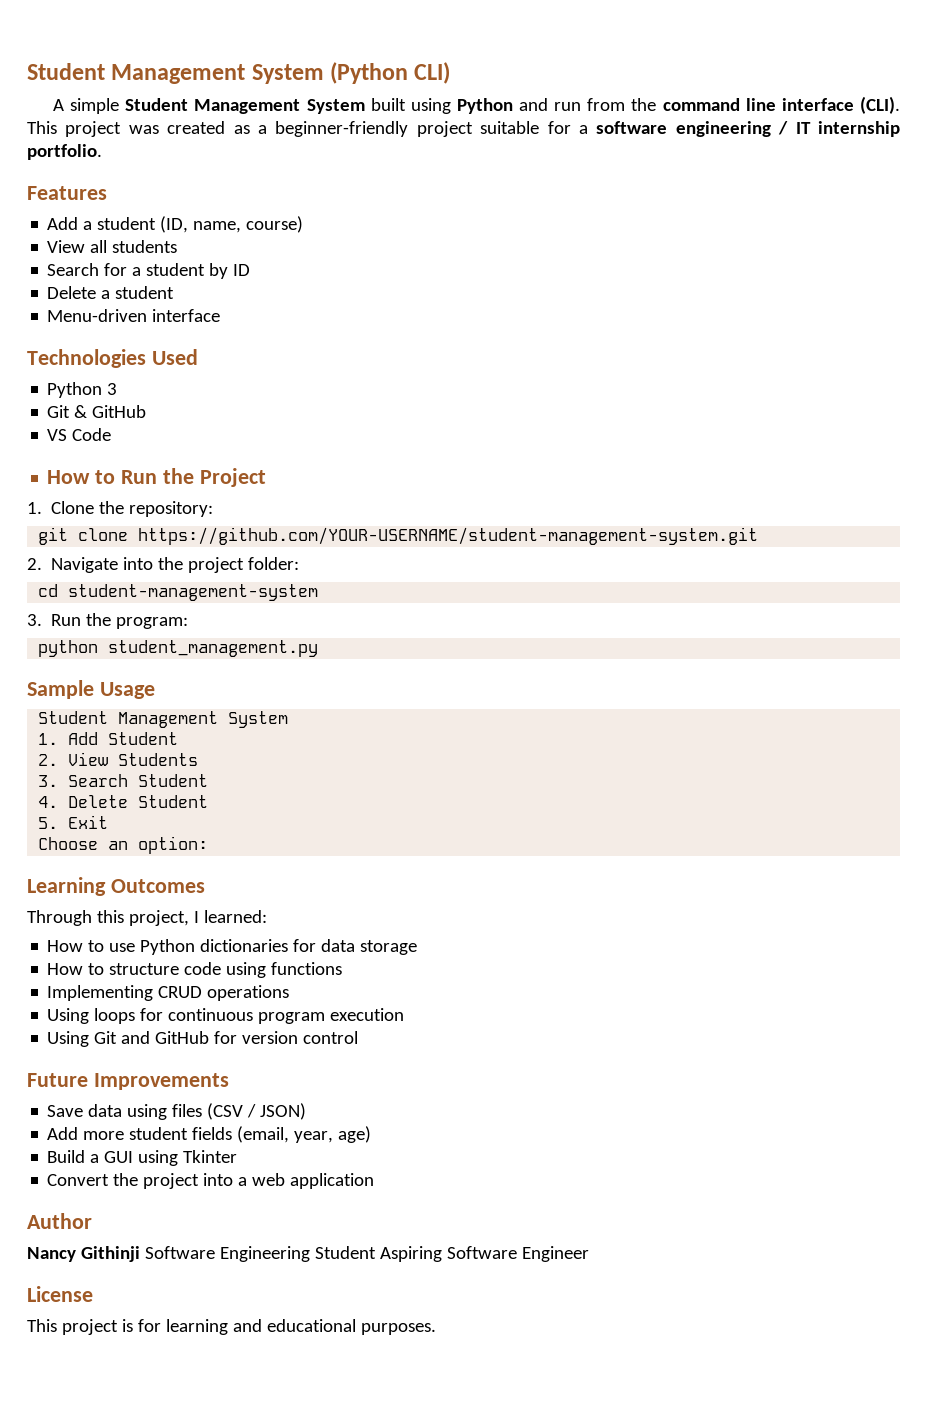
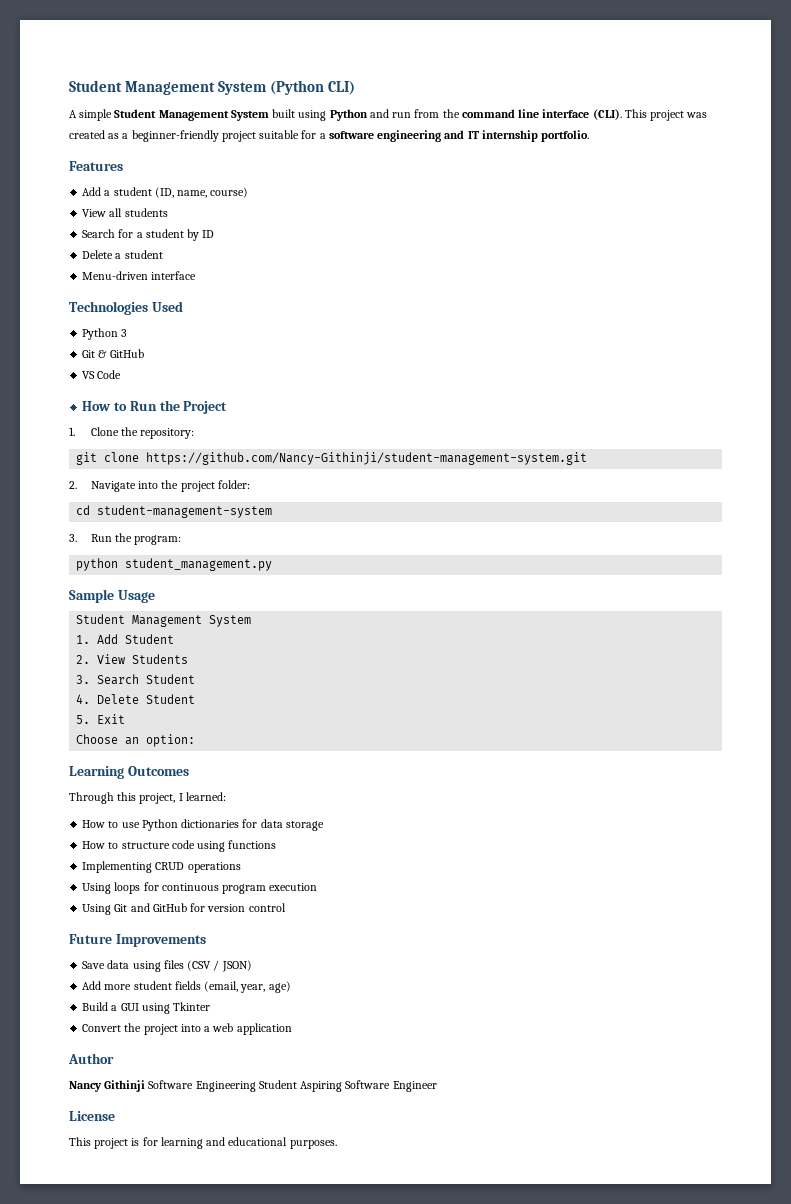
- This project was created as a beginner-friendly project suitable for a software engineering / IT internship portfolio.
+ This project was created as a beginner-friendly project suitable for a software engineering and IT internship portfolio.
- git clone https://github.com/YOUR-USERNAME/student-management-system.git
+ git clone https://github.com/Nancy-Githinji/student-management-system.git

